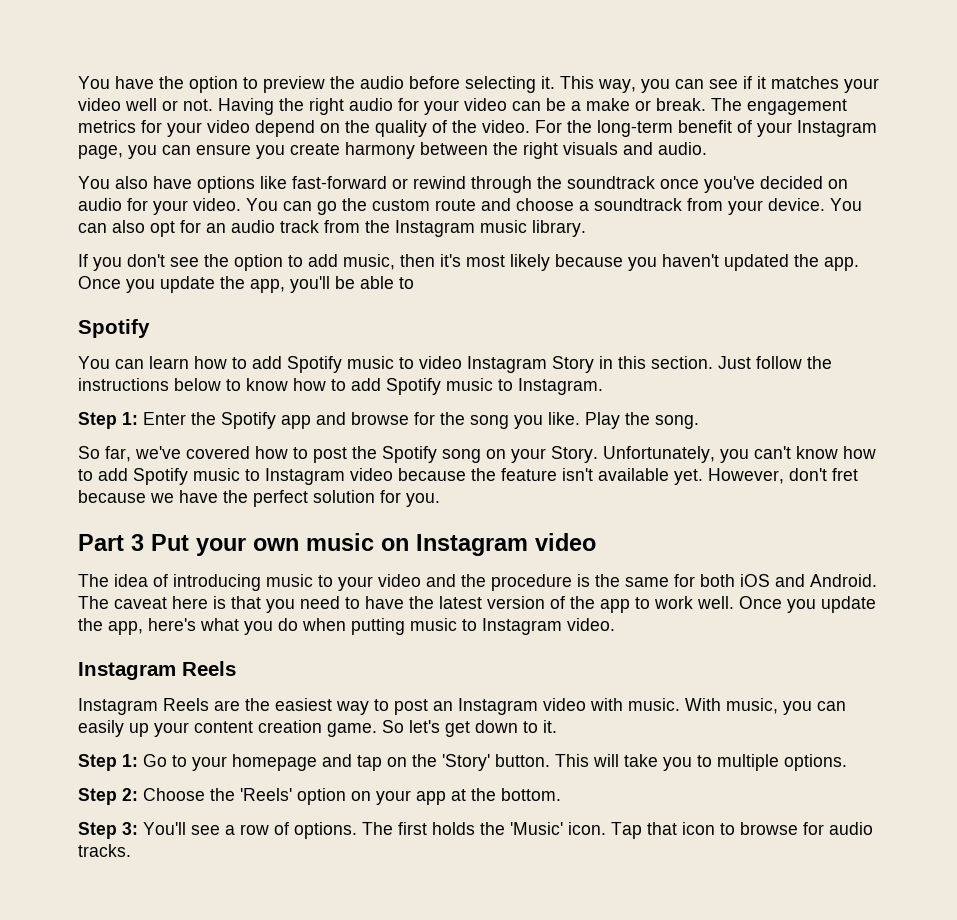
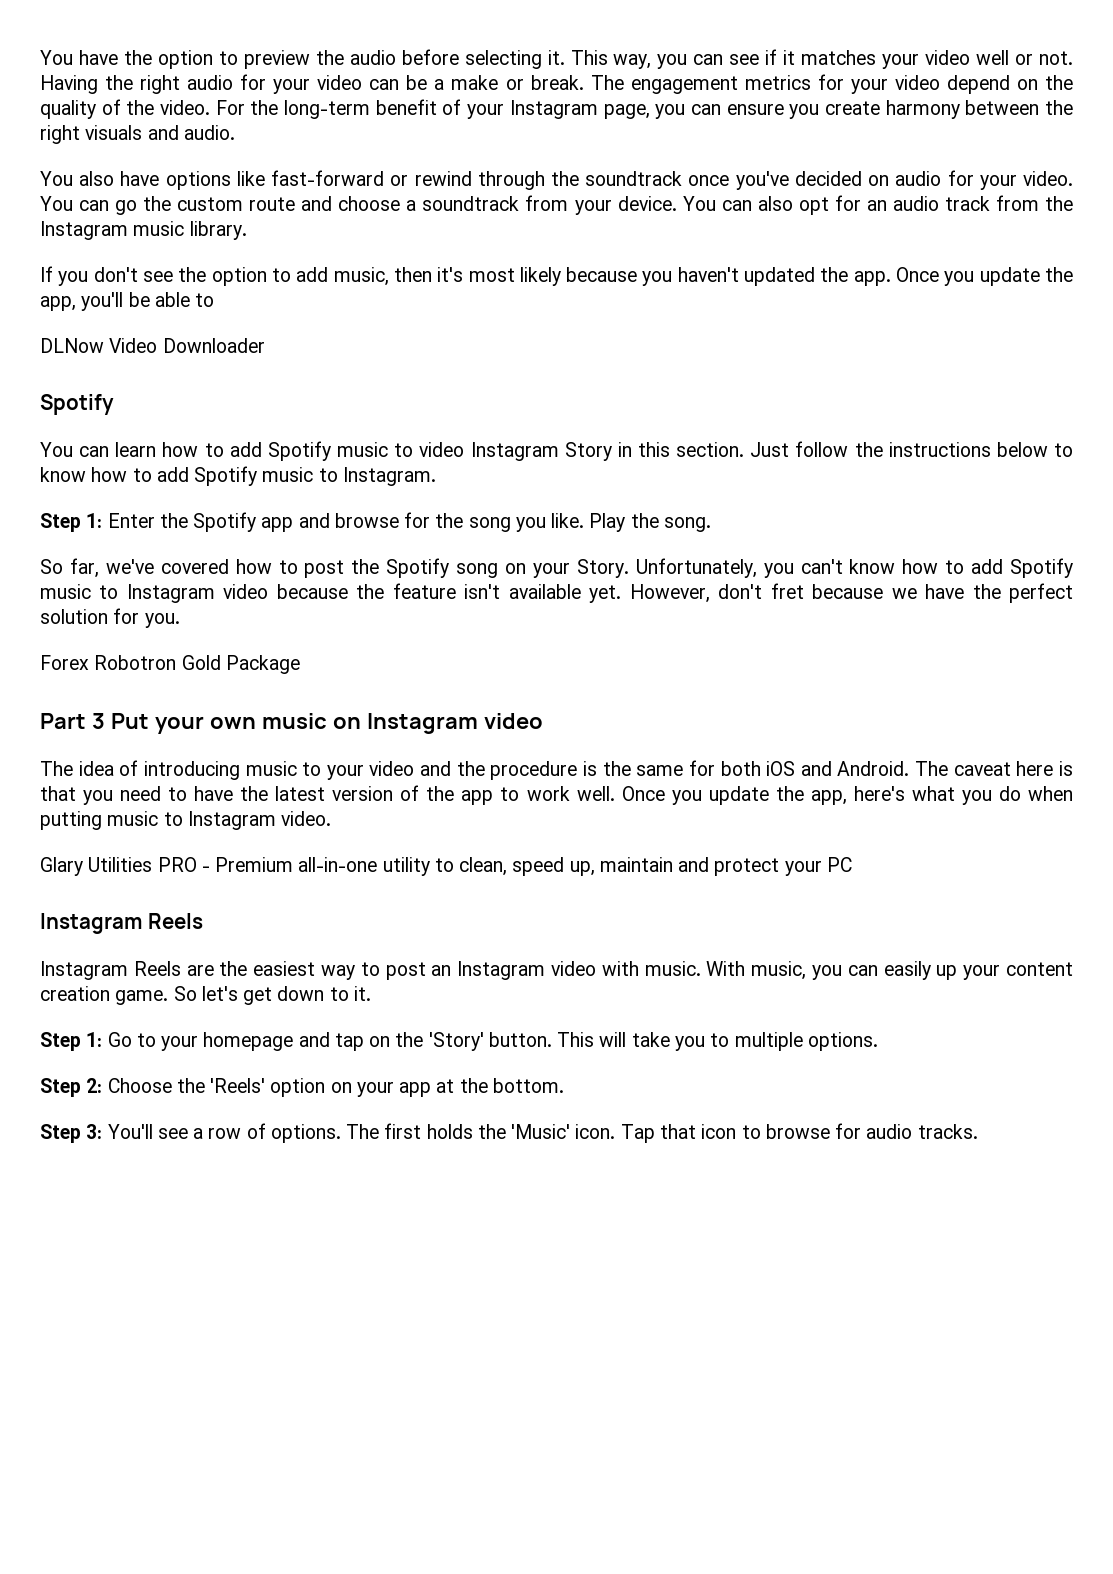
+ DLNow Video Downloader
+ Forex Robotron Gold Package
+ Glary Utilities PRO - Premium all-in-one utility to clean, speed up, maintain and protect your PC

